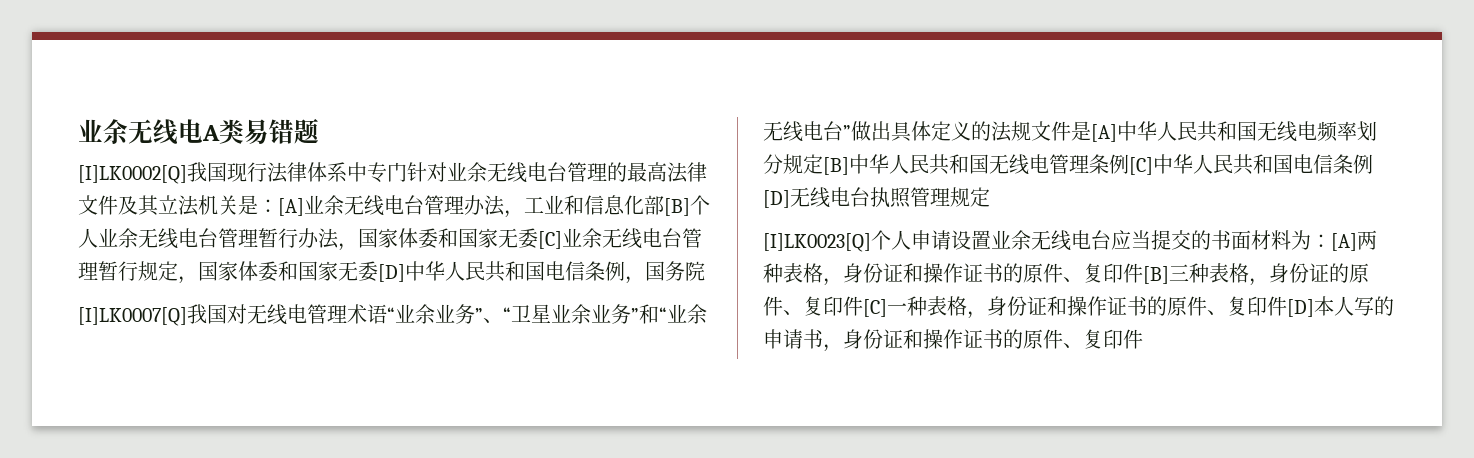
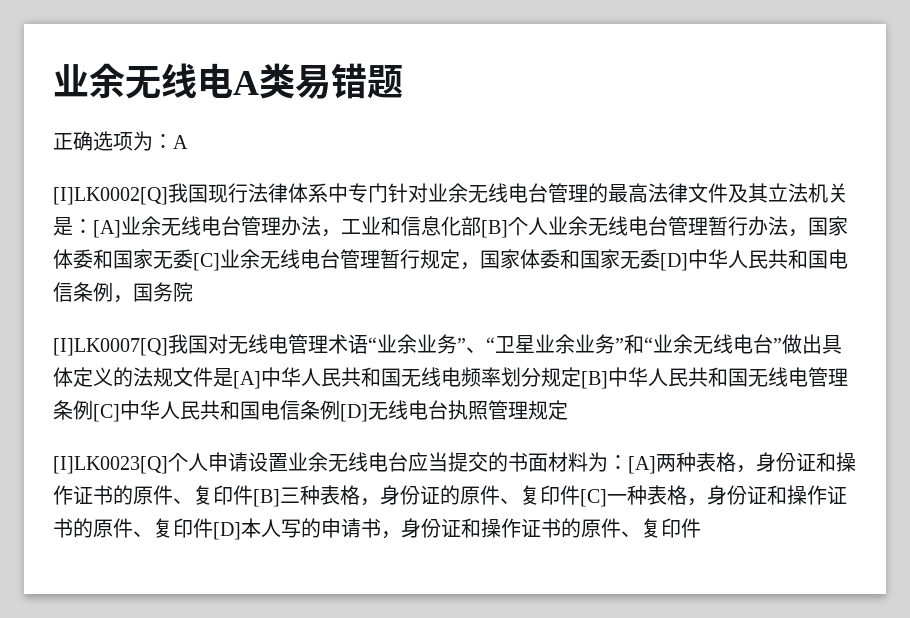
+ 正确选项为：A

